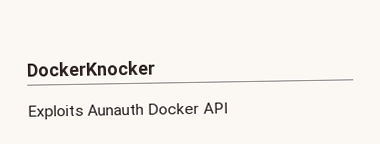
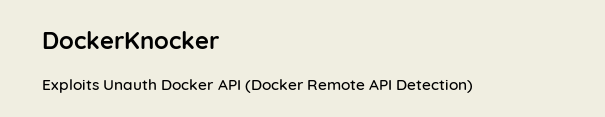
- Exploits Aunauth Docker API
+ Exploits Unauth Docker API (Docker Remote API Detection)

